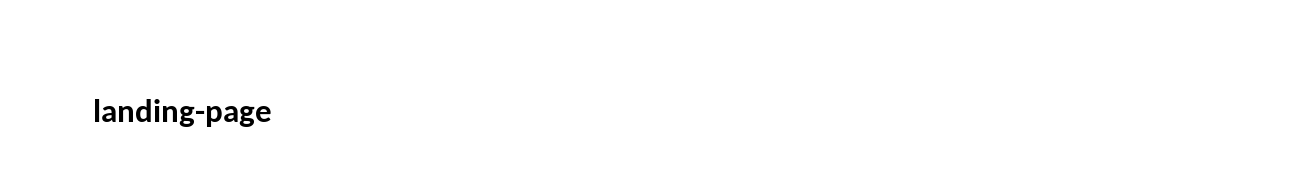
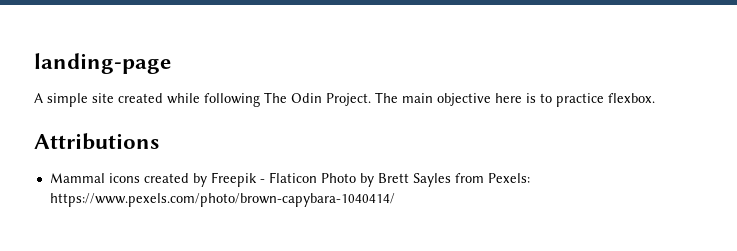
+ A simple site created while following The Odin Project. The main objective here is to practice flexbox.
+ Attributions
+ Mammal icons created by Freepik - Flaticon Photo by Brett Sayles from Pexels: https://www.pexels.com/photo/brown-capybara-1040414/

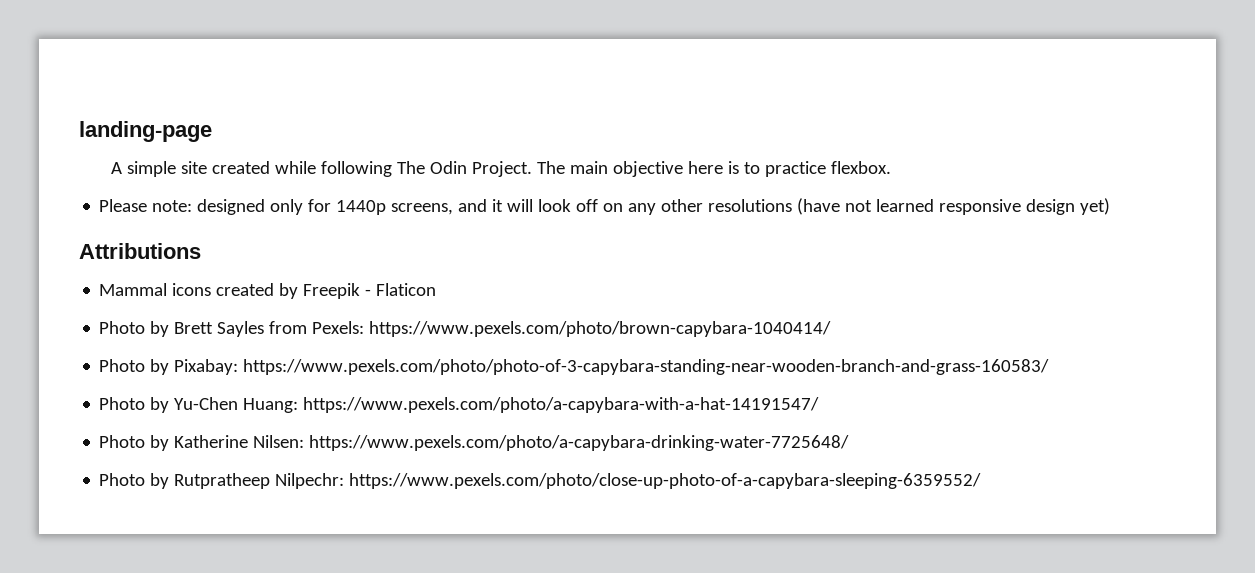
+ Please note: designed only for 1440p screens, and it will look off on any other resolutions (have not learned responsive design yet)
- Mammal icons created by Freepik - Flaticon Photo by Brett Sayles from Pexels: https://www.pexels.com/photo/brown-capybara-1040414/
+ Mammal icons created by Freepik - Flaticon
+ Photo by Brett Sayles from Pexels: https://www.pexels.com/photo/brown-capybara-1040414/
+ Photo by Pixabay: https://www.pexels.com/photo/photo-of-3-capybara-standing-near-wooden-branch-and-grass-160583/
+ Photo by Yu-Chen Huang: https://www.pexels.com/photo/a-capybara-with-a-hat-14191547/
+ Photo by Katherine Nilsen: https://www.pexels.com/photo/a-capybara-drinking-water-7725648/
+ Photo by Rutpratheep Nilpechr: https://www.pexels.com/photo/close-up-photo-of-a-capybara-sleeping-6359552/

